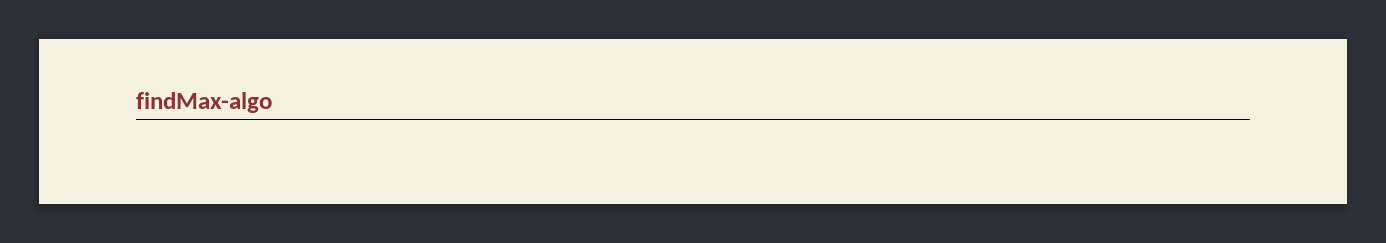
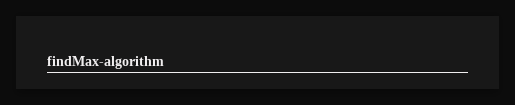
- findMax-algo
+ findMax-algorithm

